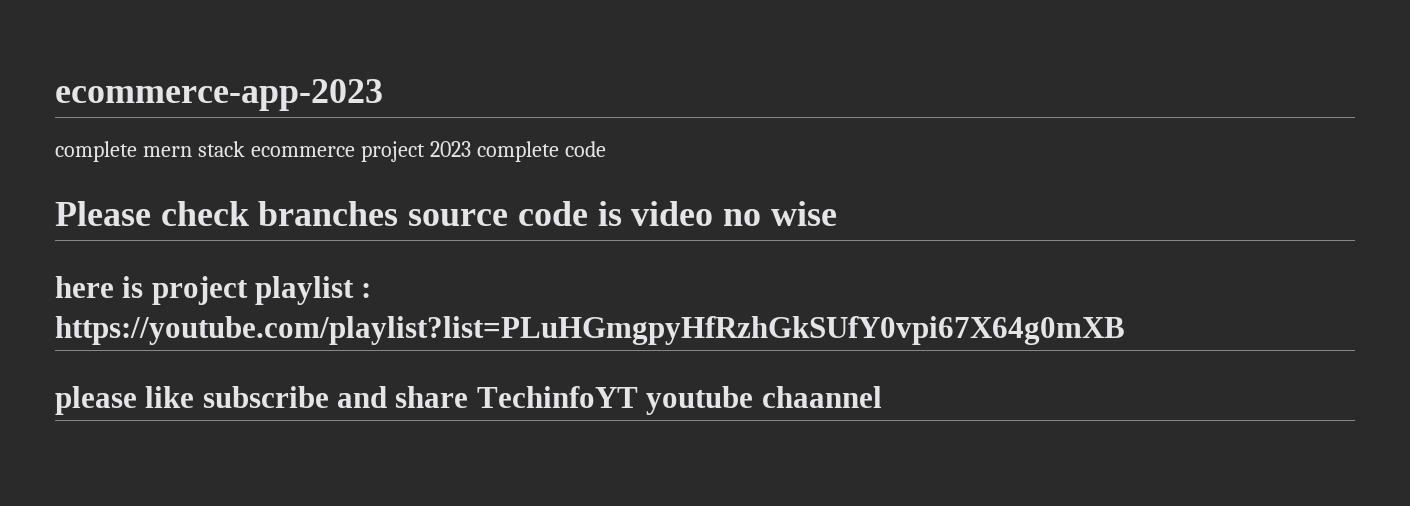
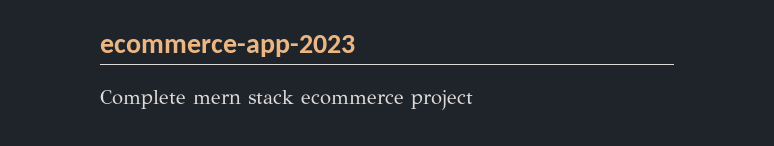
- complete mern stack ecommerce project 2023 complete code
- Please check branches source code is video no wise
- here is project playlist : https://youtube.com/playlist?list=PLuHGmgpyHfRzhGkSUfY0vpi67X64g0mXB
- please like subscribe and share TechinfoYT youtube chaannel
+ Complete mern stack ecommerce project

